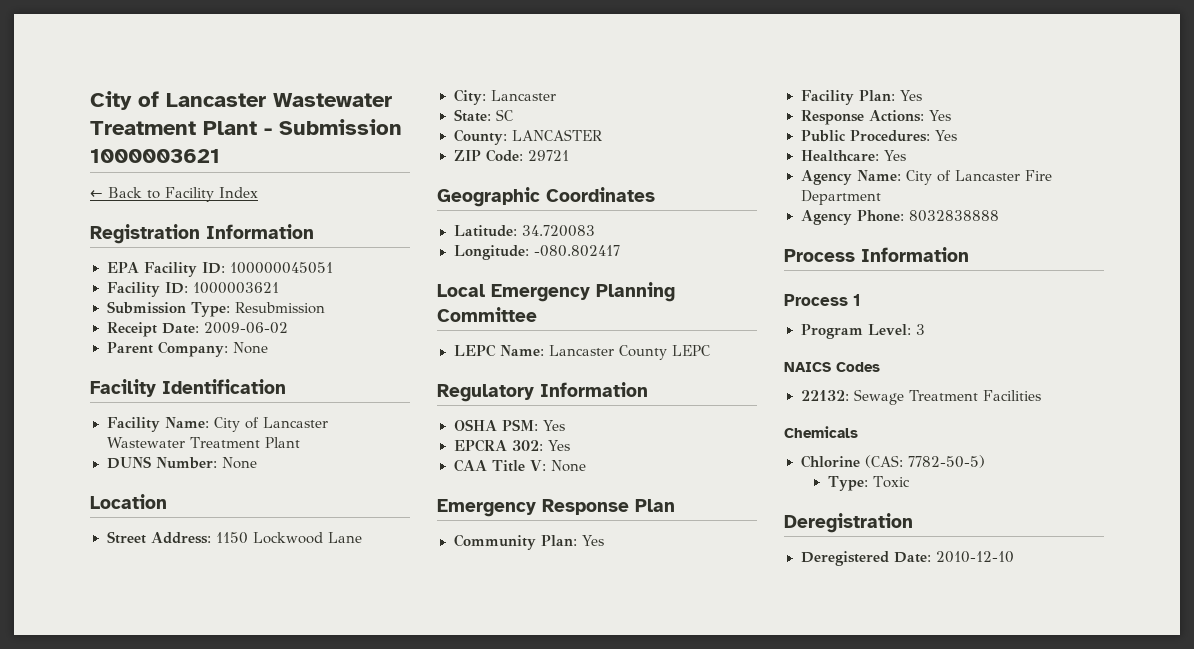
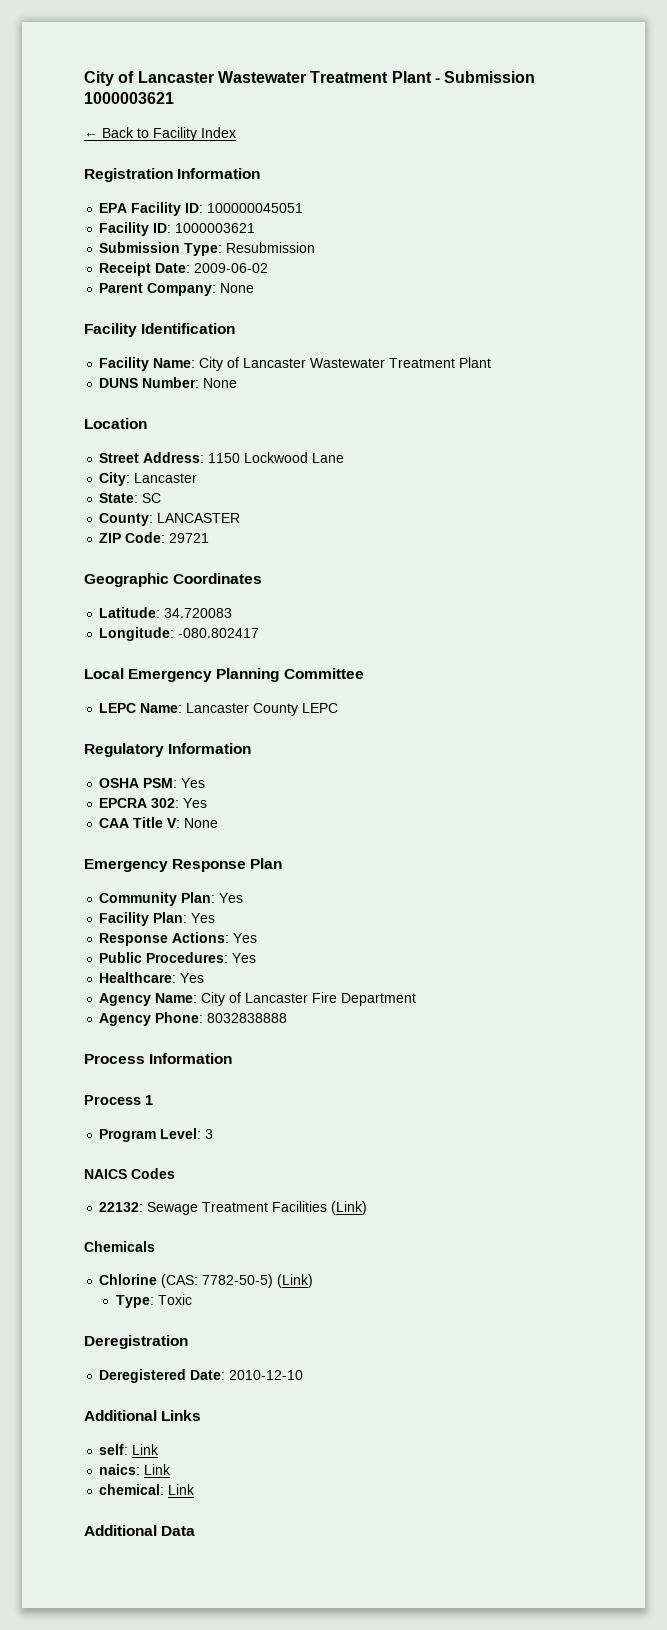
- 22132: Sewage Treatment Facilities
+ 22132: Sewage Treatment Facilities (Link)
- Chlorine (CAS: 7782-50-5)
+ Chlorine (CAS: 7782-50-5) (Link)
+ Additional Links
+ self: Link
+ naics: Link
+ chemical: Link
+ Additional Data

